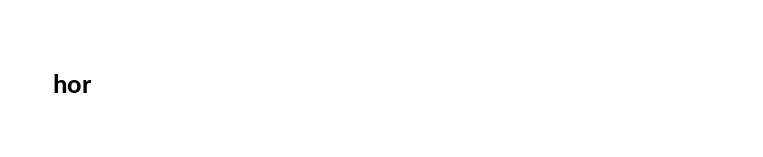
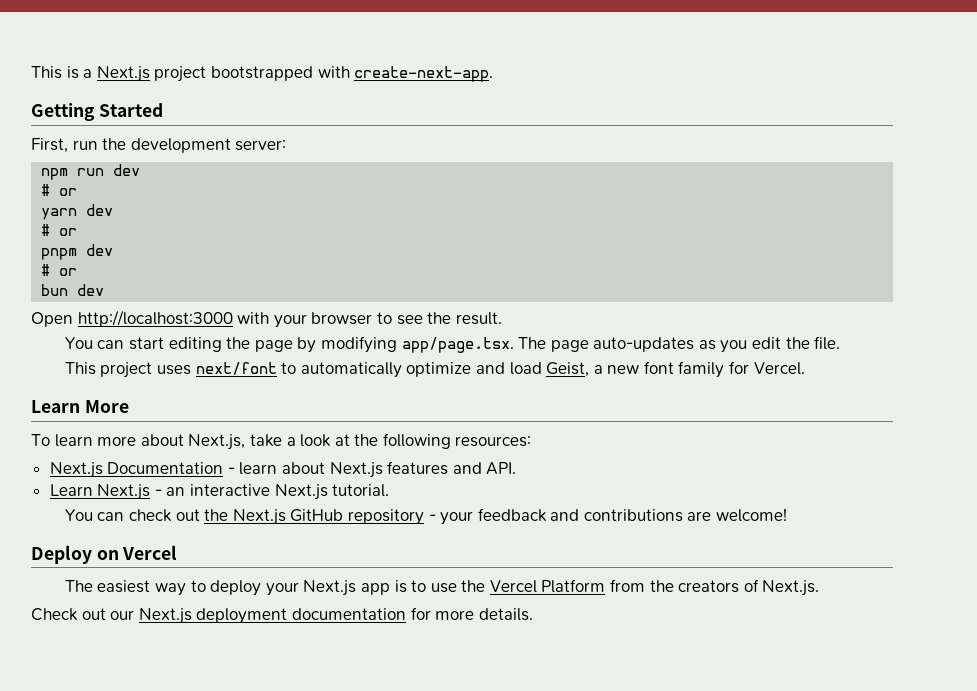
- hor
+ This is a Next.js project bootstrapped with create-next-app.
+ Getting Started
+ First, run the development server:
+ npm run dev
+ # or
+ yarn dev
+ # or
+ pnpm dev
+ # or
+ bun dev
+ Open http://localhost:3000 with your browser to see the result.
+ You can start editing the page by modifying app/page.tsx. The page auto-updates as you edit the file.
+ This project uses next/font to automatically optimize and load Geist, a new font family for Vercel.
+ Learn More
+ To learn more about Next.js, take a look at the following resources:
+ Next.js Documentation - learn about Next.js features and API.
+ Learn Next.js - an interactive Next.js tutorial.
+ You can check out the Next.js GitHub repository - your feedback and contributions are welcome!
+ Deploy on Vercel
+ The easiest way to deploy your Next.js app is to use the Vercel Platform from the creators of Next.js.
+ Check out our Next.js deployment documentation for more details.

